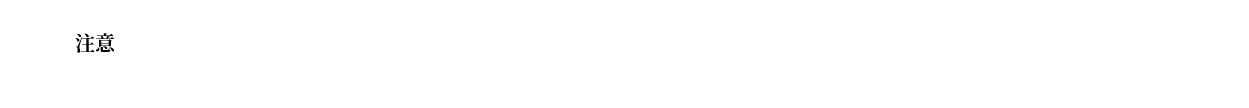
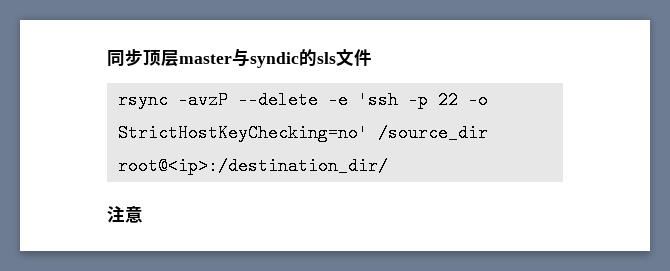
+ 同步顶层master与syndic的sls文件
+ rsync -avzP --delete -e 'ssh -p 22 -o StrictHostKeyChecking=no' /source_dir root@<ip>:/destination_dir/

